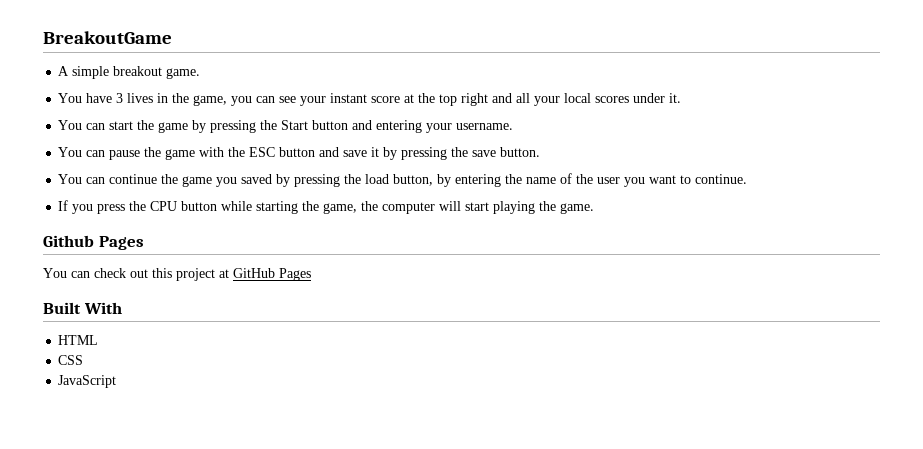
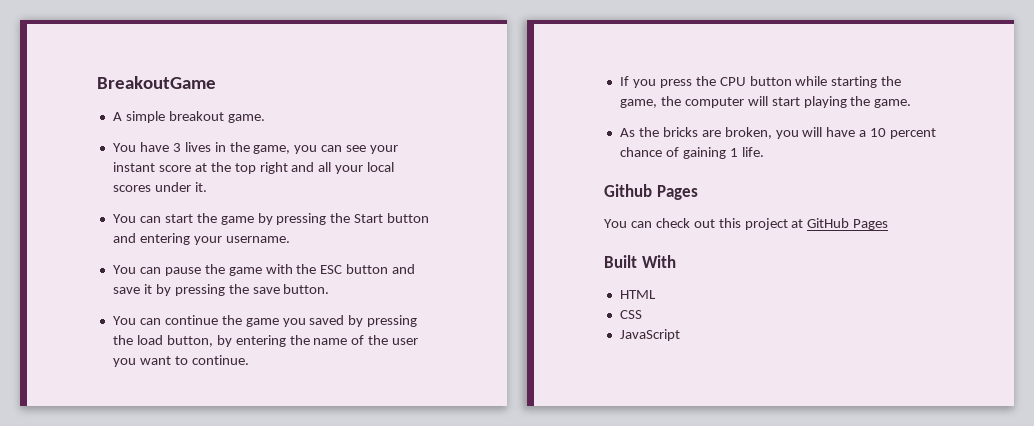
+ As the bricks are broken, you will have a 10 percent chance of gaining 1 life.

